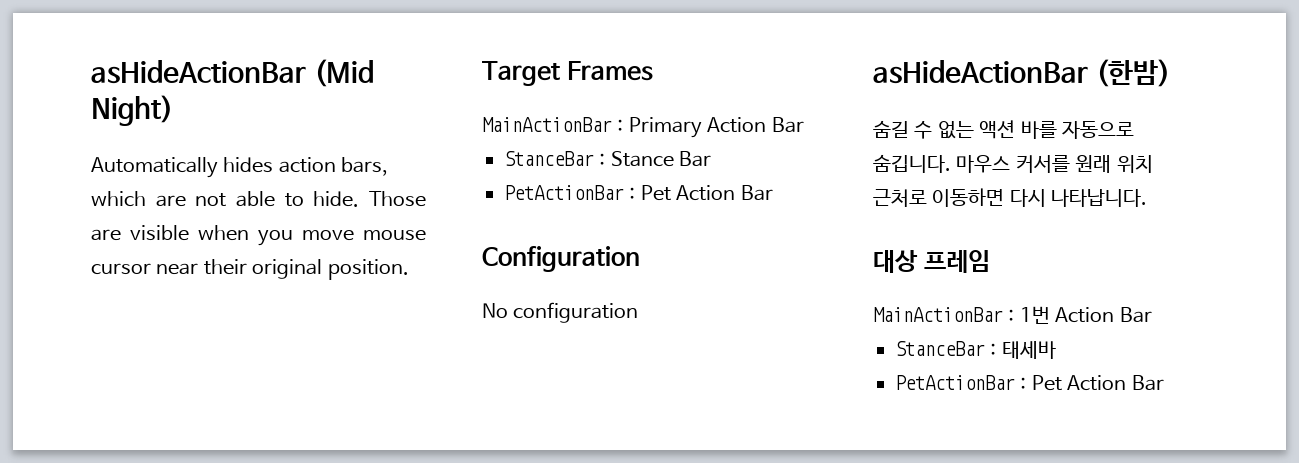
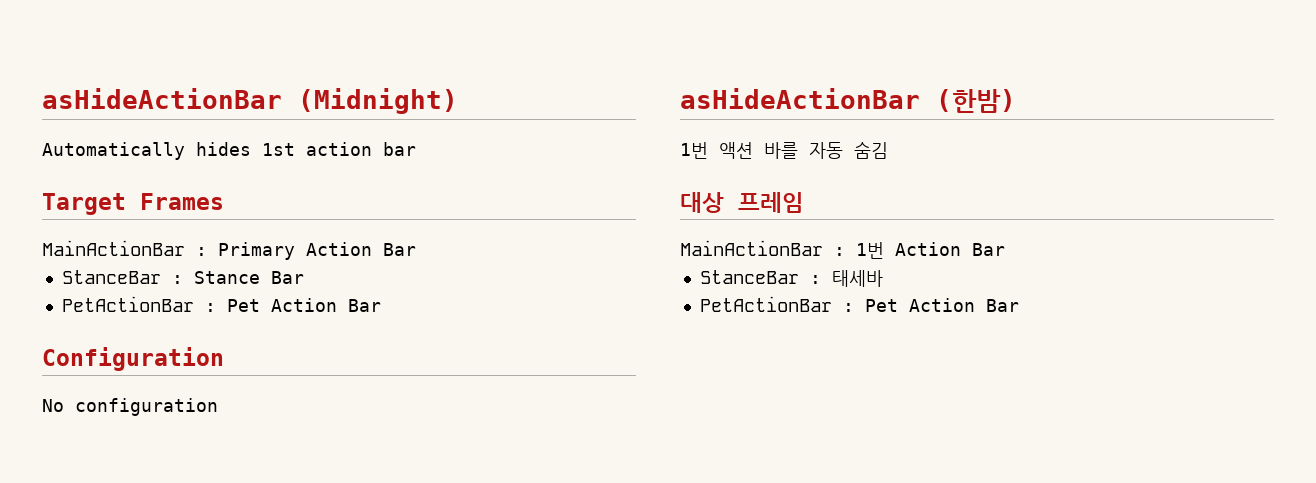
- asHideActionBar (Mid Night)
+ asHideActionBar (Midnight)
- Automatically hides action bars, which are not able to hide. Those are visible when you move mouse cursor near their original position.
+ Automatically hides 1st action bar
- 숨길 수 없는 액션 바를 자동으로 숨깁니다. 마우스 커서를 원래 위치 근처로 이동하면 다시 나타납니다.
+ 1번 액션 바를 자동 숨김

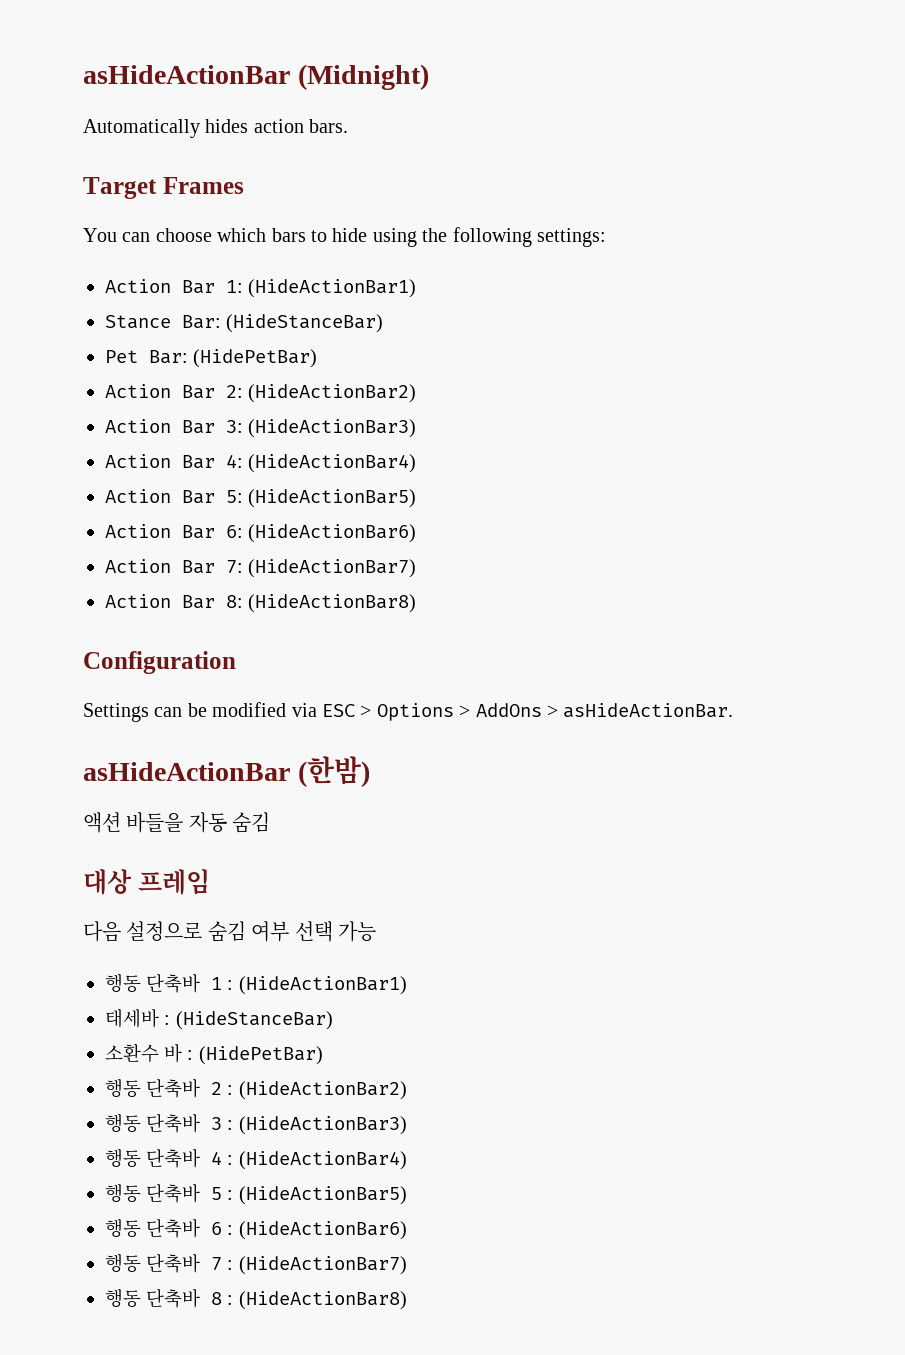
- Automatically hides 1st action bar
+ Automatically hides action bars.
- MainActionBar : Primary Action Bar
- StanceBar : Stance Bar
- PetActionBar : Pet Action Bar
+ You can choose which bars to hide using the following settings:
+ Action Bar 1: (HideActionBar1)
+ Stance Bar: (HideStanceBar)
+ Pet Bar: (HidePetBar)
+ Action Bar 2: (HideActionBar2)
+ Action Bar 3: (HideActionBar3)
+ Action Bar 4: (HideActionBar4)
+ Action Bar 5: (HideActionBar5)
+ Action Bar 6: (HideActionBar6)
+ Action Bar 7: (HideActionBar7)
+ Action Bar 8: (HideActionBar8)
  Configuration
- No configuration
+ Settings can be modified via ESC > Options > AddOns > asHideActionBar.
- 1번 액션 바를 자동 숨김
+ 액션 바들을 자동 숨김
- MainActionBar : 1번 Action Bar
- StanceBar : 태세바
- PetActionBar : Pet Action Bar
+ 다음 설정으로 숨김 여부 선택 가능
+ 행동 단축바 1 : (HideActionBar1)
+ 태세바 : (HideStanceBar)
+ 소환수 바 : (HidePetBar)
+ 행동 단축바 2 : (HideActionBar2)
+ 행동 단축바 3 : (HideActionBar3)
+ 행동 단축바 4 : (HideActionBar4)
+ 행동 단축바 5 : (HideActionBar5)
+ 행동 단축바 6 : (HideActionBar6)
+ 행동 단축바 7 : (HideActionBar7)
+ 행동 단축바 8 : (HideActionBar8)

